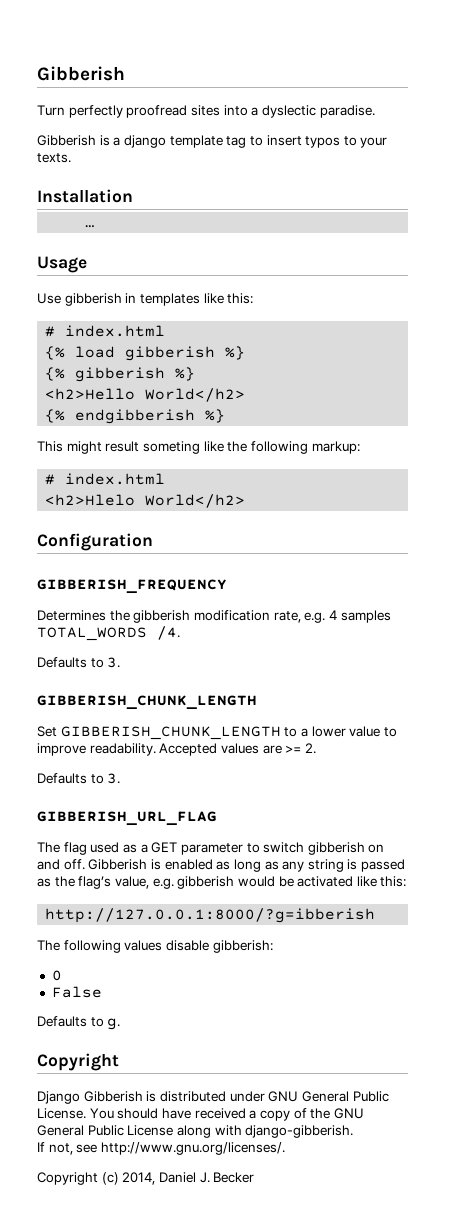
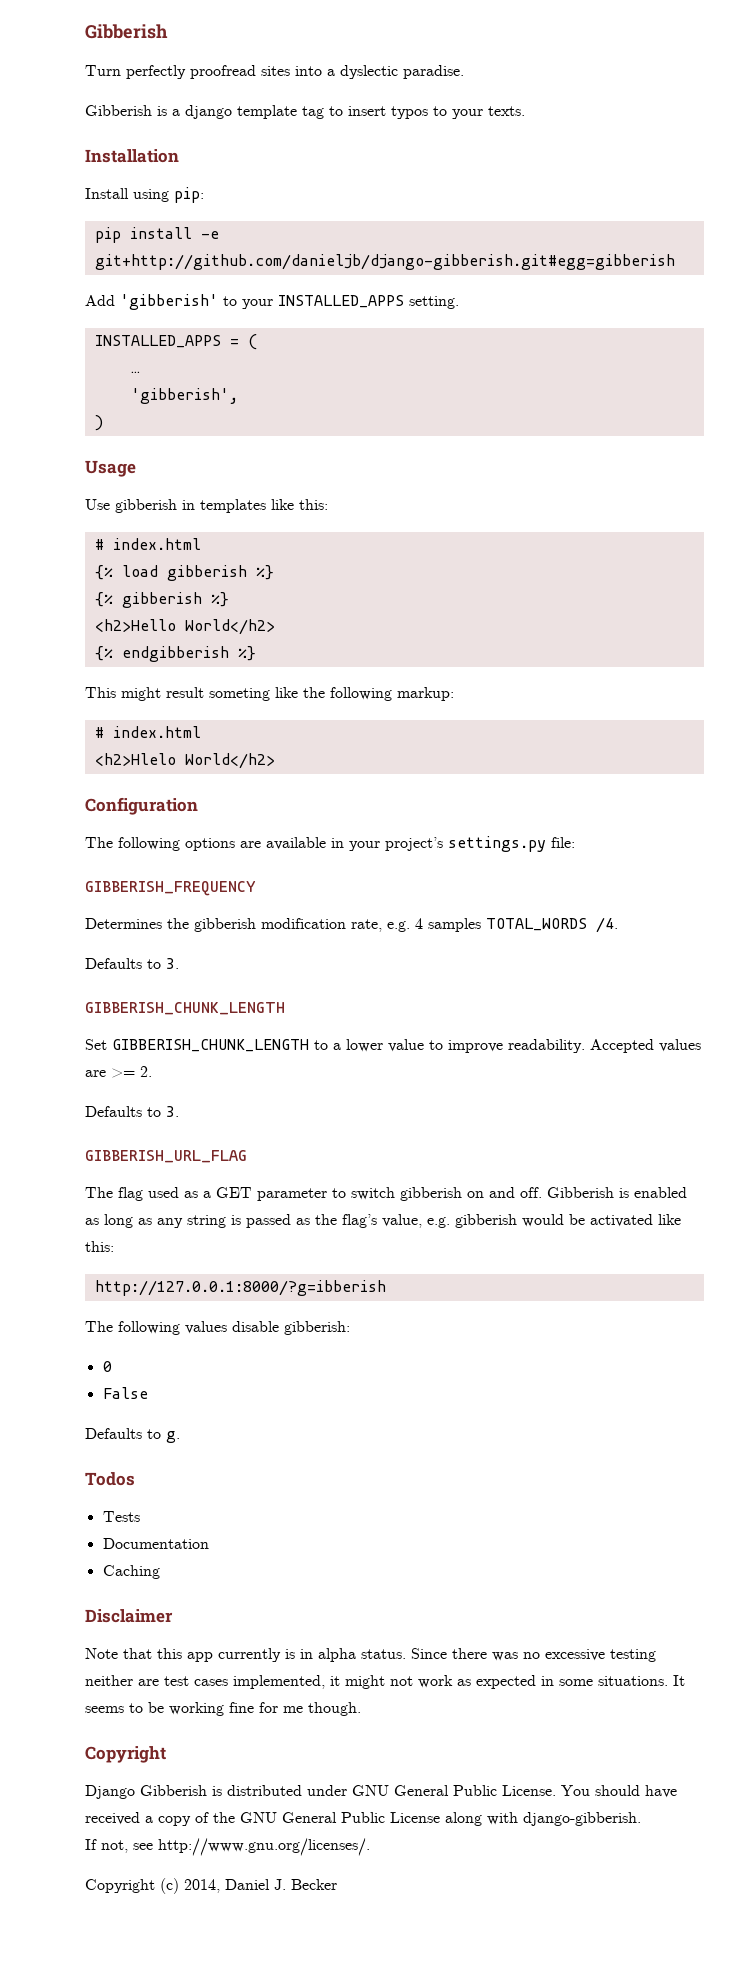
+ Install using pip:
+ pip install -e git+http://github.com/danieljb/django-gibberish.git#egg=gibberish
+ Add 'gibberish' to your INSTALLED_APPS setting.
+ INSTALLED_APPS = (
+ 'gibberish',
+ )
+ The following options are available in your project’s settings.py file:
+ Todos
+ Tests
+ Documentation
+ Caching
+ Disclaimer
+ Note that this app currently is in alpha status. Since there was no excessive testing neither are test cases implemented, it might not work as expected in some situations. It seems to be working fine for me though.

